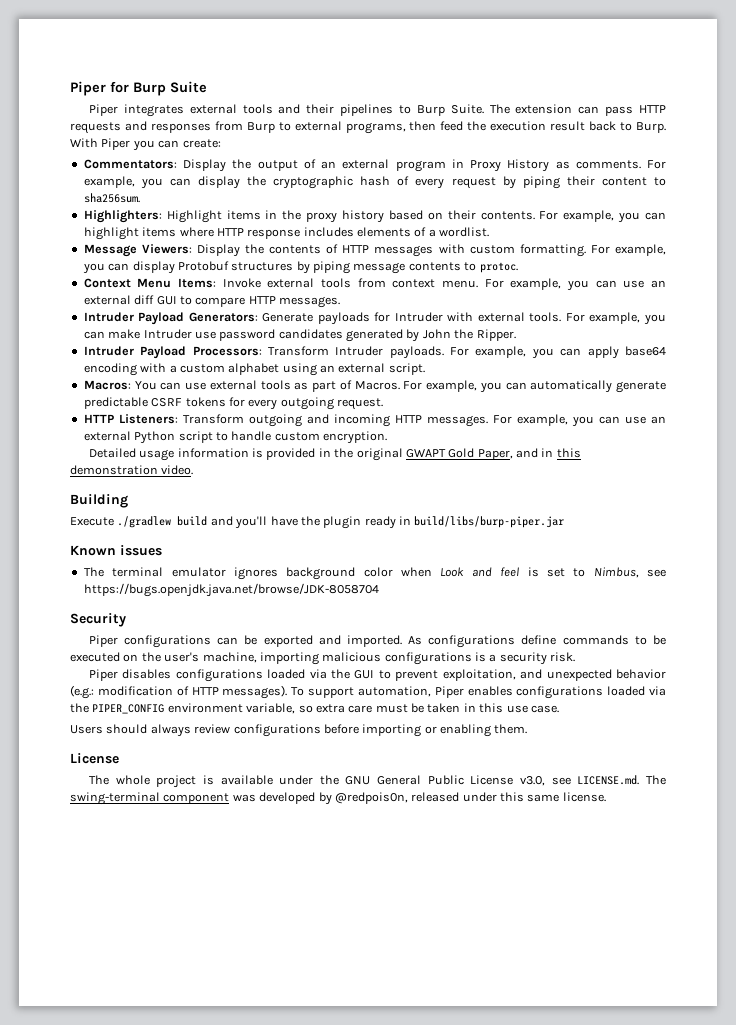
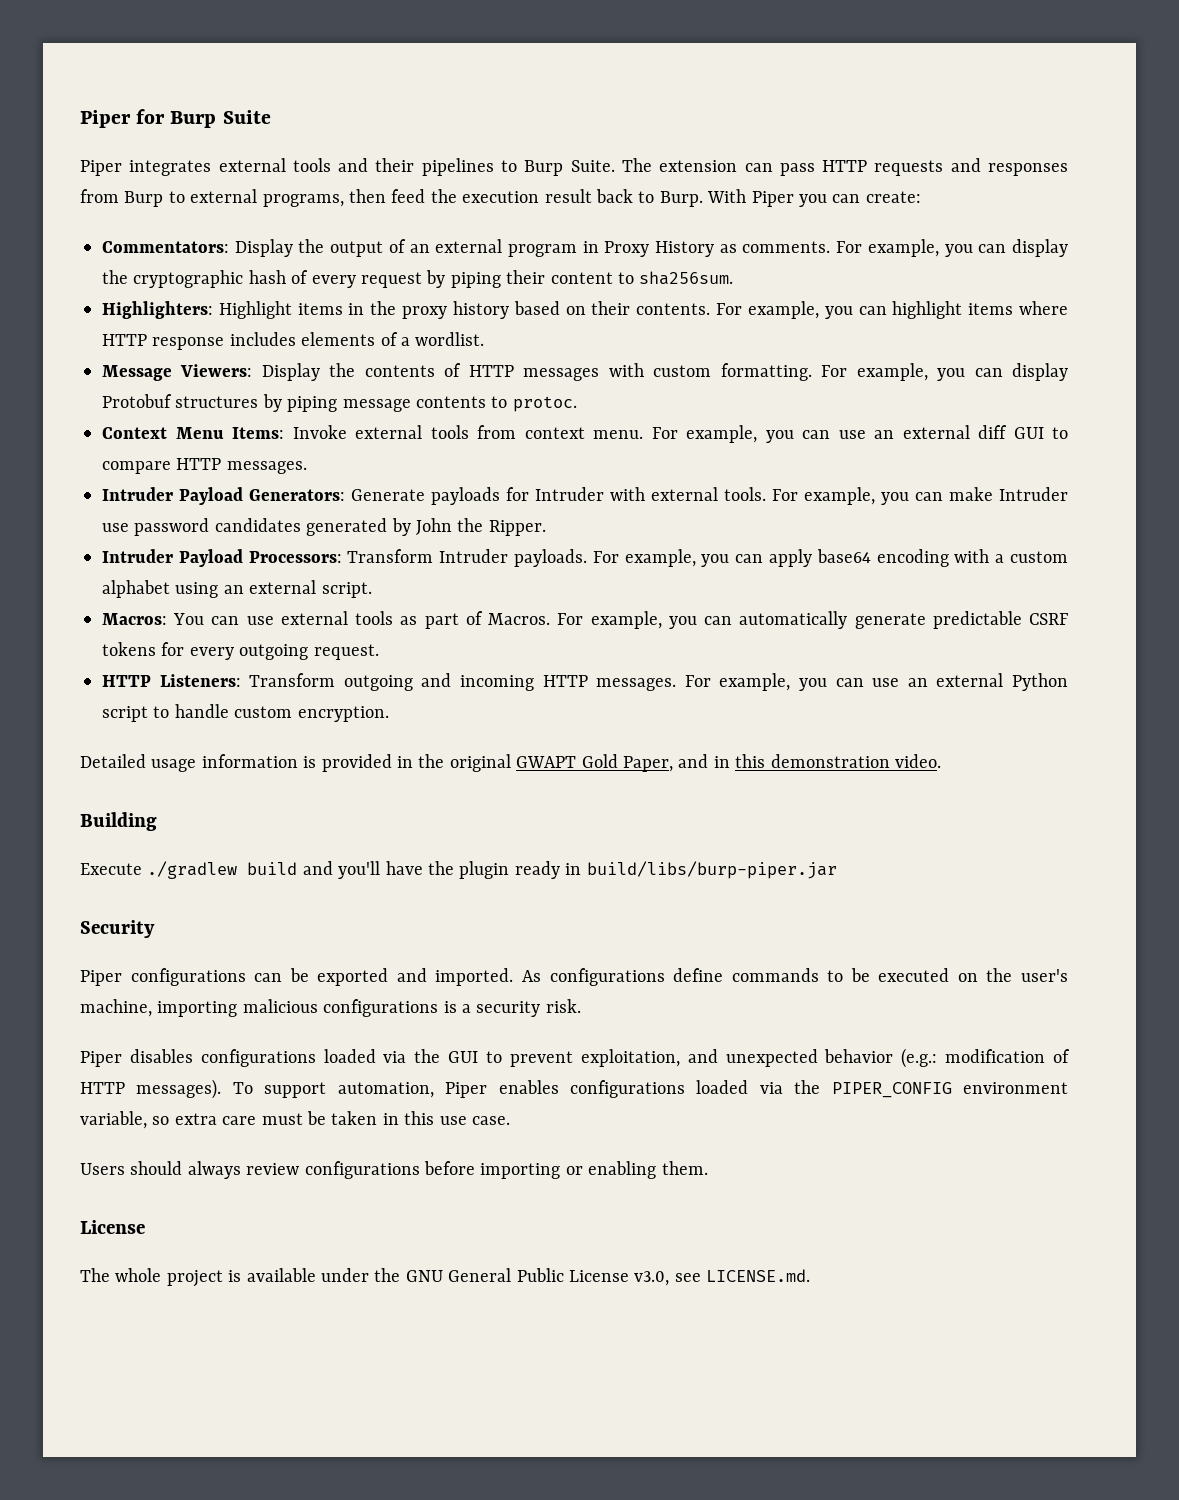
- Known issues
- The terminal emulator ignores background color when Look and feel is set to Nimbus, see https://bugs.openjdk.java.net/browse/JDK-8058704
- The whole project is available under the GNU General Public License v3.0, see LICENSE.md. The swing-terminal component was developed by @redpois0n, released under this same license.
+ The whole project is available under the GNU General Public License v3.0, see LICENSE.md.

